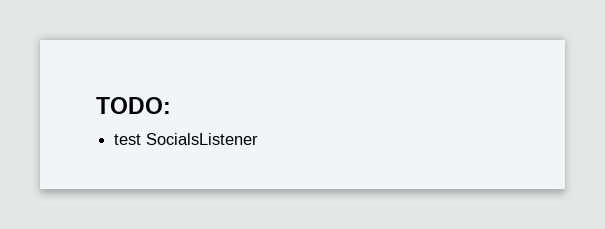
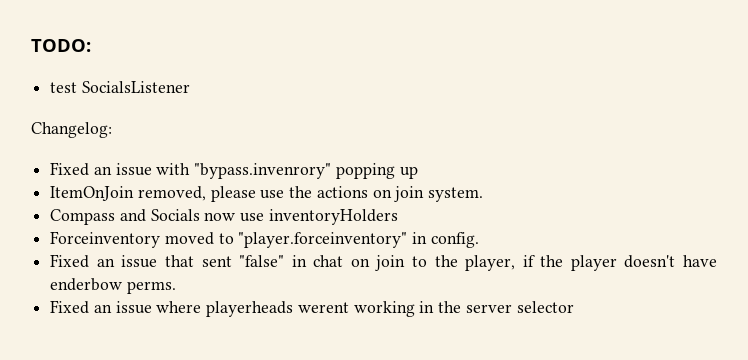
+ Changelog:
+ Fixed an issue with "bypass.invenrory" popping up
+ ItemOnJoin removed, please use the actions on join system.
+ Compass and Socials now use inventoryHolders
+ Forceinventory moved to "player.forceinventory" in config.
+ Fixed an issue that sent "false" in chat on join to the player, if the player doesn't have enderbow perms.
+ Fixed an issue where playerheads werent working in the server selector

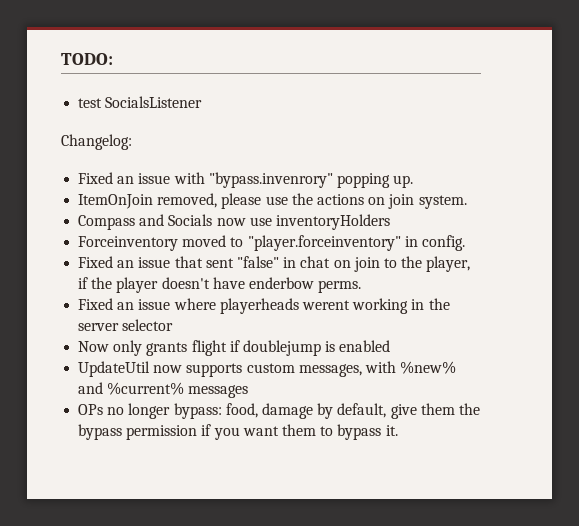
- Fixed an issue with "bypass.invenrory" popping up
+ Fixed an issue with "bypass.invenrory" popping up.
+ Now only grants flight if doublejump is enabled
+ UpdateUtil now supports custom messages, with %new% and %current% messages
+ OPs no longer bypass: food, damage by default, give them the bypass permission if you want them to bypass it.

